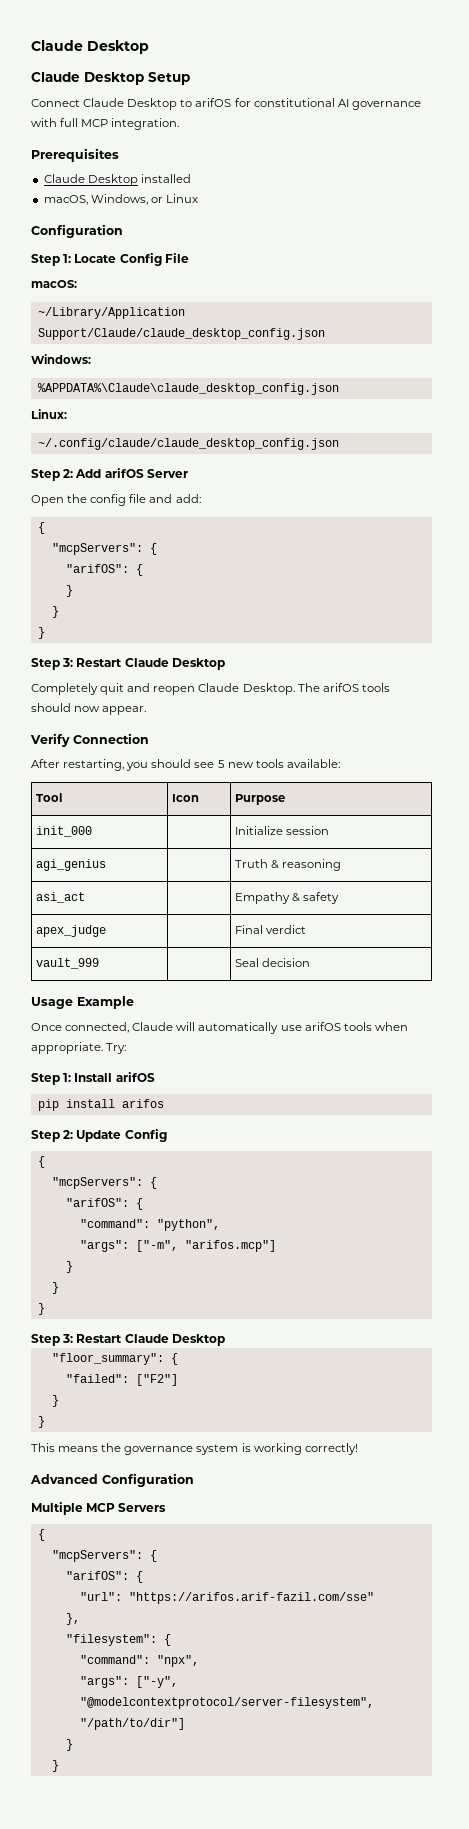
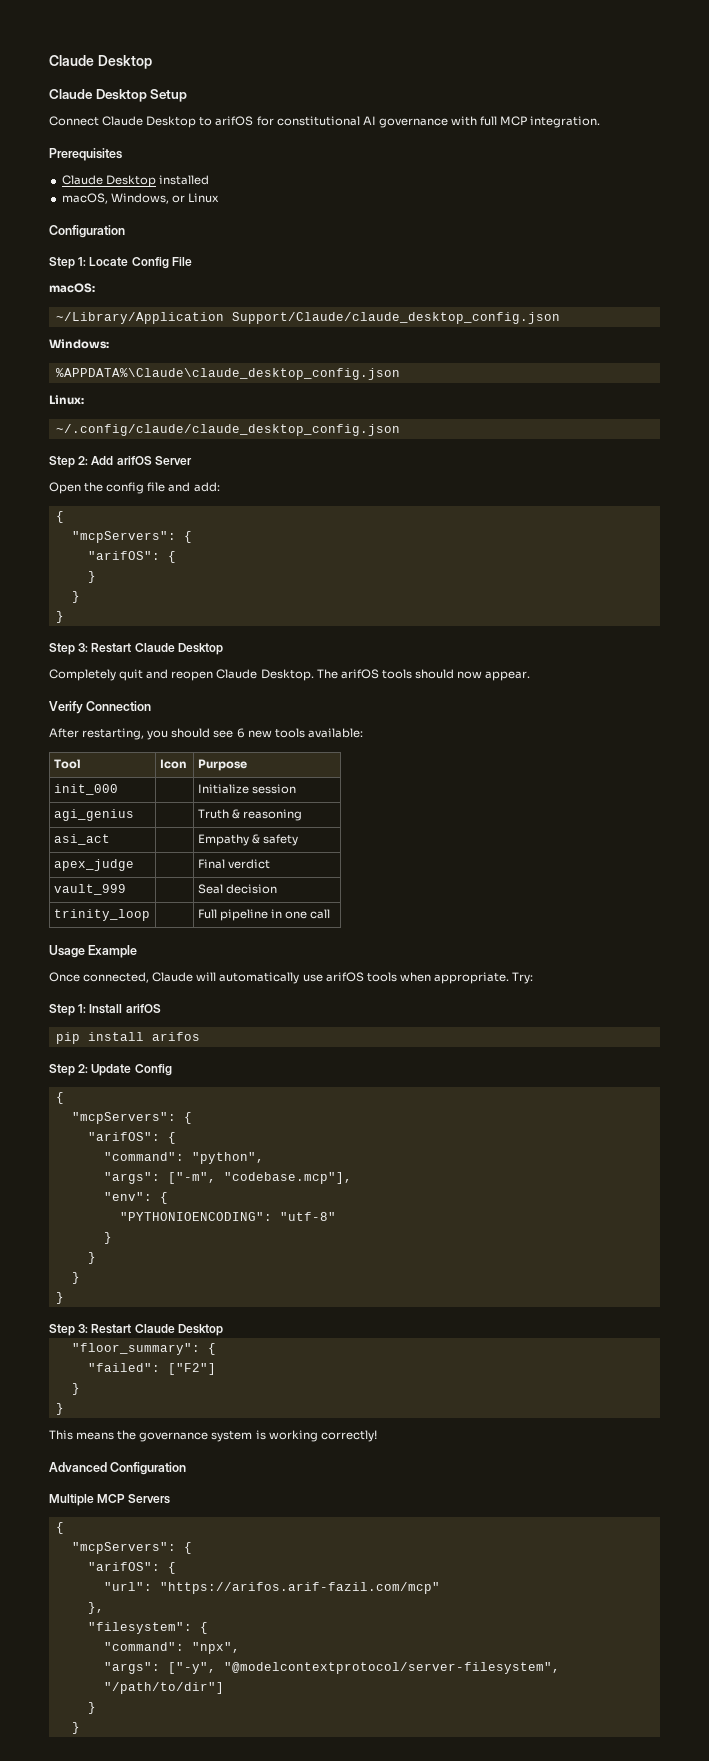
- After restarting, you should see 5 new tools available:
+ After restarting, you should see 6 new tools available:
+ trinity_loop | | Full pipeline in one call
- "args": ["-m", "arifos.mcp"]
+ "args": ["-m", "codebase.mcp"],
+ "env": {
+ "PYTHONIOENCODING": "utf-8"
+ }
- "url": "https://arifos.arif-fazil.com/sse"
+ "url": "https://arifos.arif-fazil.com/mcp"

